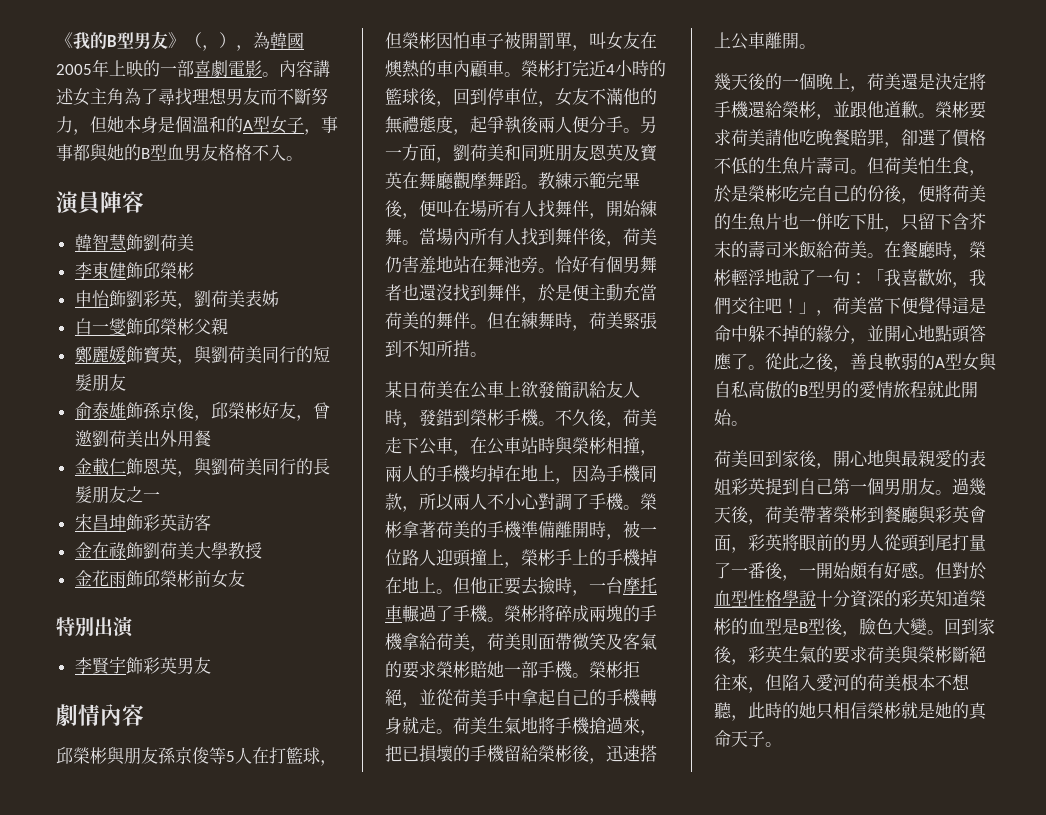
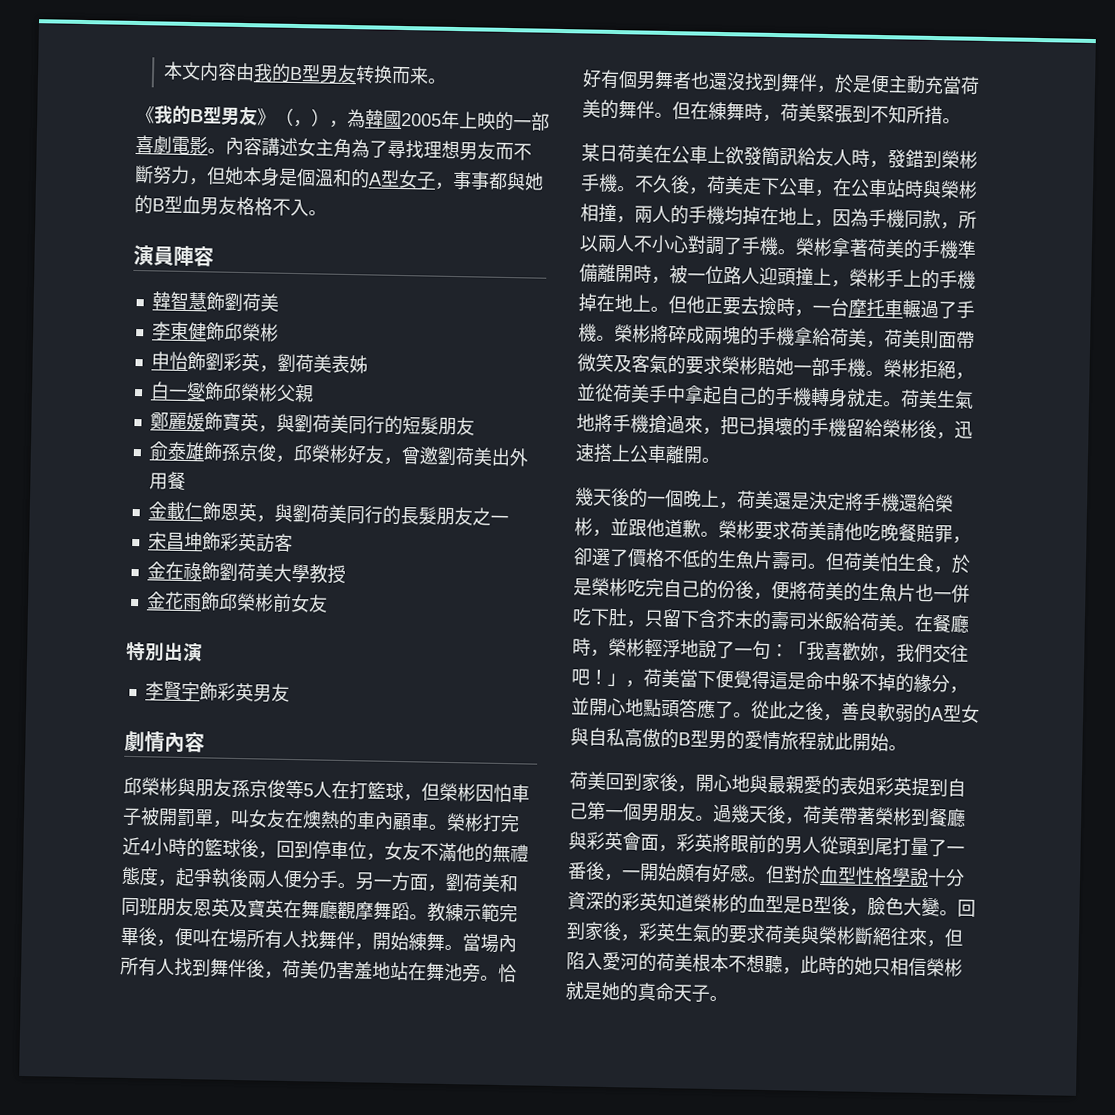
+ 本文内容由我的B型男友转换而来。

